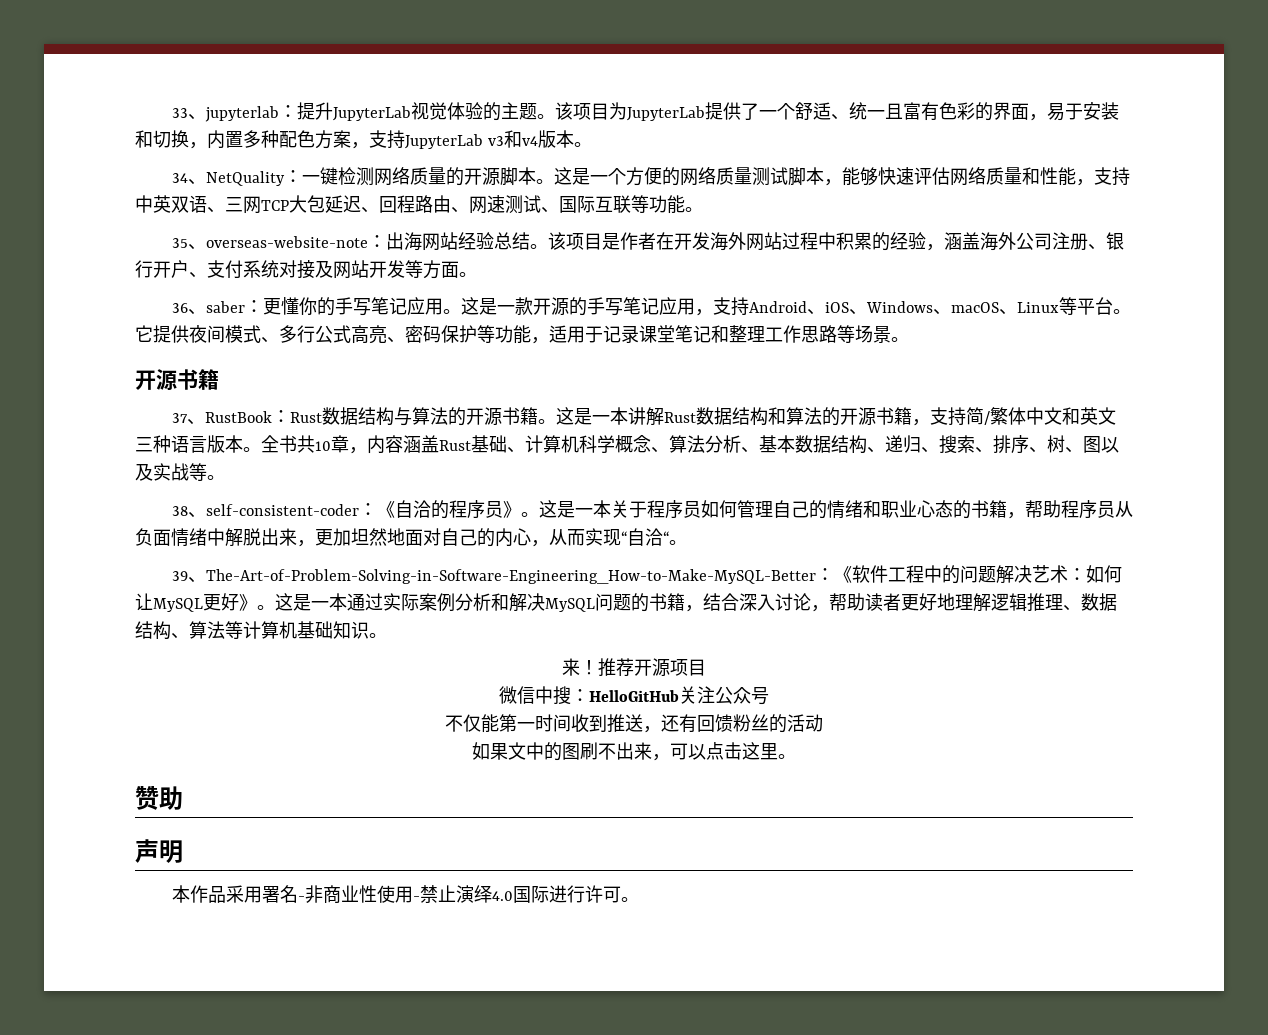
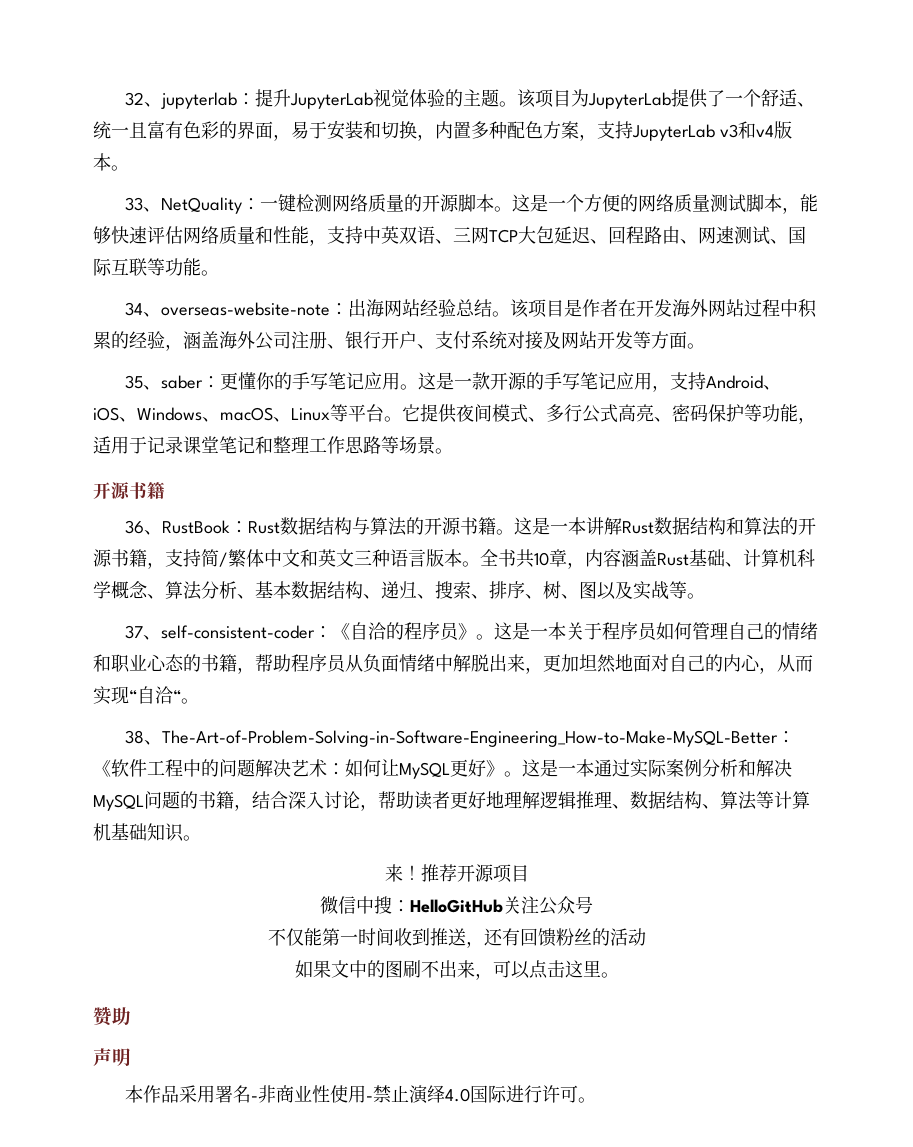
- 33、jupyterlab：提升JupyterLab视觉体验的主题。
+ 32、jupyterlab：提升JupyterLab视觉体验的主题。
- 34、NetQuality：一键检测网络质量的开源脚本。
+ 33、NetQuality：一键检测网络质量的开源脚本。
- 35、overseas-website-note：出海网站经验总结。
+ 34、overseas-website-note：出海网站经验总结。
- 36、saber：更懂你的手写笔记应用。
+ 35、saber：更懂你的手写笔记应用。
- 37、RustBook：Rust数据结构与算法的开源书籍。
+ 36、RustBook：Rust数据结构与算法的开源书籍。
- 38、self-consistent-coder：《自洽的程序员》。
+ 37、self-consistent-coder：《自洽的程序员》。
- 39、The-Art-of-Problem-Solving-in-Software-Engineering_How-to-Make-MySQL-Better：《软件工程中的问题解决艺术：如何让MySQL更好》。
+ 38、The-Art-of-Problem-Solving-in-Software-Engineering_How-to-Make-MySQL-Better：《软件工程中的问题解决艺术：如何让MySQL更好》。

